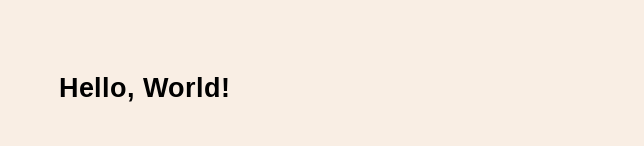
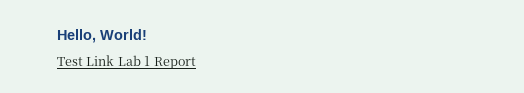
+ Test Link Lab 1 Report

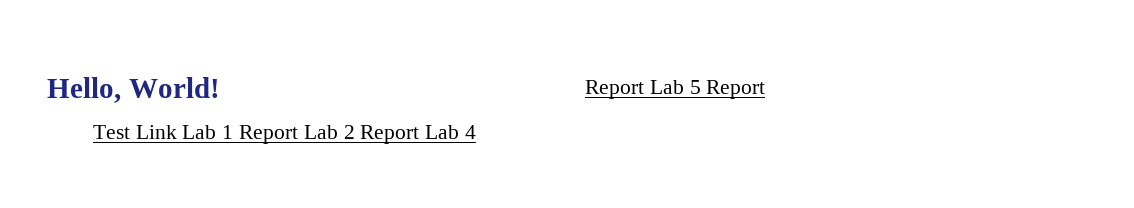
- Test Link Lab 1 Report
+ Test Link Lab 1 Report Lab 2 Report Lab 4 Report Lab 5 Report

